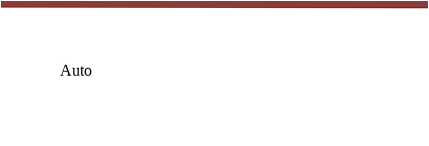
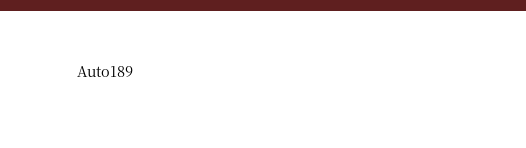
- Auto
+ Auto189

